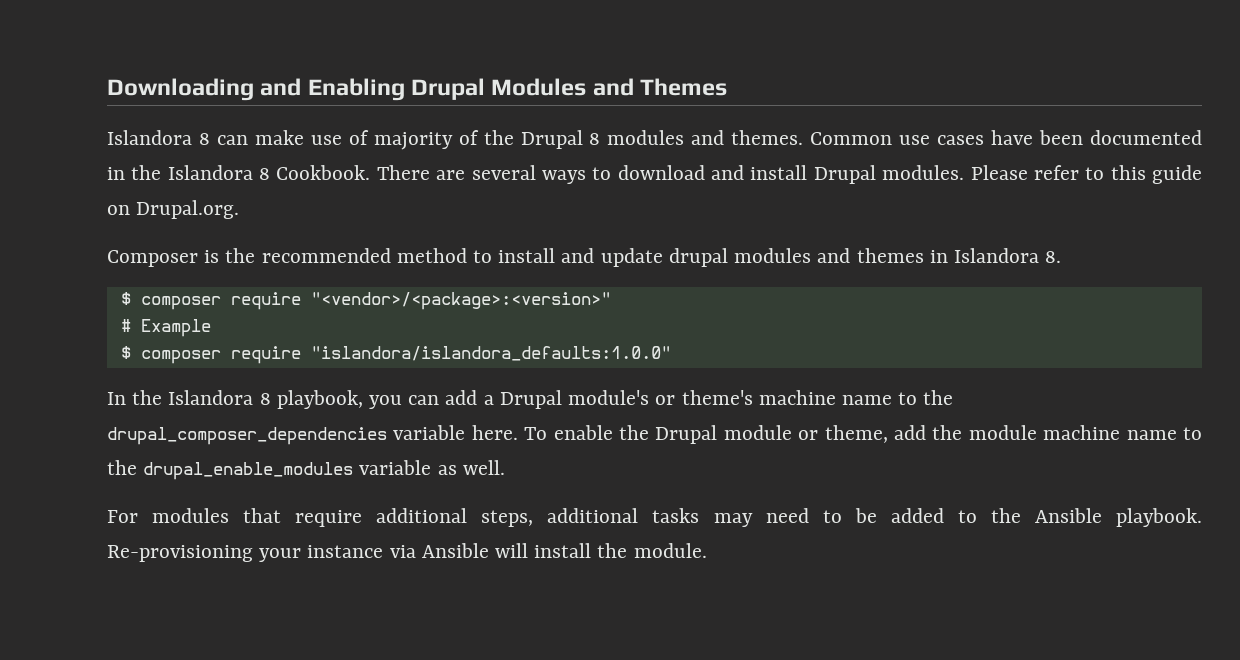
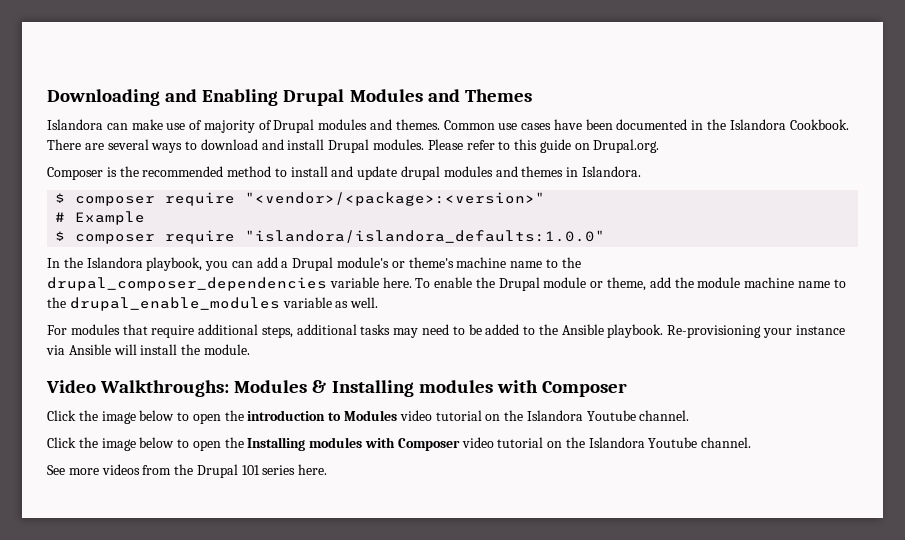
- Islandora 8 can make use of majority of the Drupal 8 modules and themes.
+ Islandora can make use of majority of Drupal modules and themes.
- Common use cases have been documented in the Islandora 8 Cookbook.
+ Common use cases have been documented in the Islandora Cookbook.
- Composer is the recommended method to install and update drupal modules and themes in Islandora 8.
+ Composer is the recommended method to install and update drupal modules and themes in Islandora.
- In the Islandora 8 playbook, you can add a Drupal module's or theme's machine name to the drupal_composer_dependencies variable here.
+ In the Islandora playbook, you can add a Drupal module's or theme's machine name to the drupal_composer_dependencies variable here.
+ Video Walkthroughs: Modules & Installing modules with Composer
+ Click the image below to open the introduction to Modules video tutorial on the Islandora Youtube channel.
+ Click the image below to open the Installing modules with Composer video tutorial on the Islandora Youtube channel.
+ See more videos from the Drupal 101 series here.

